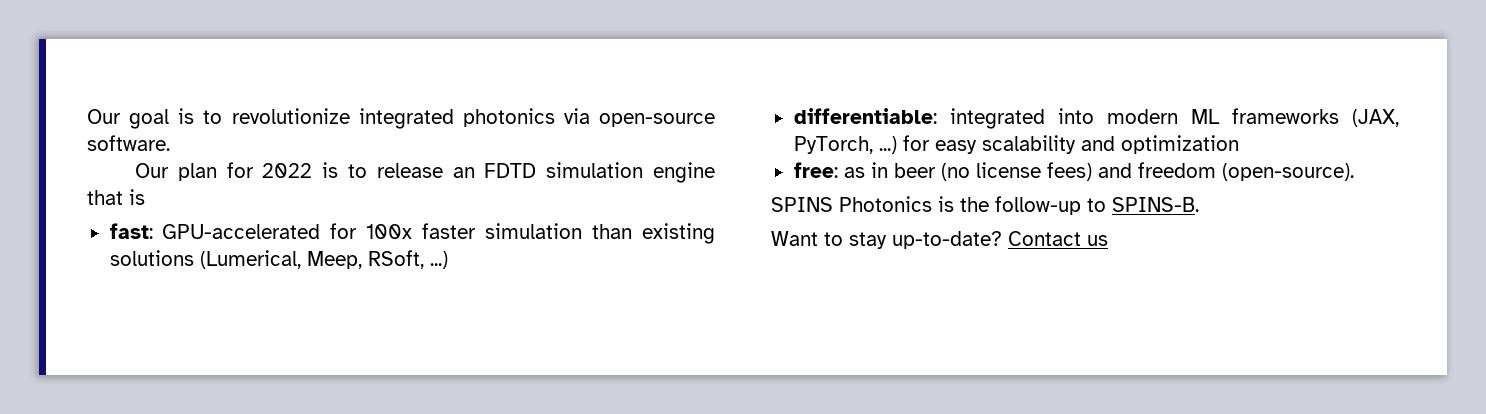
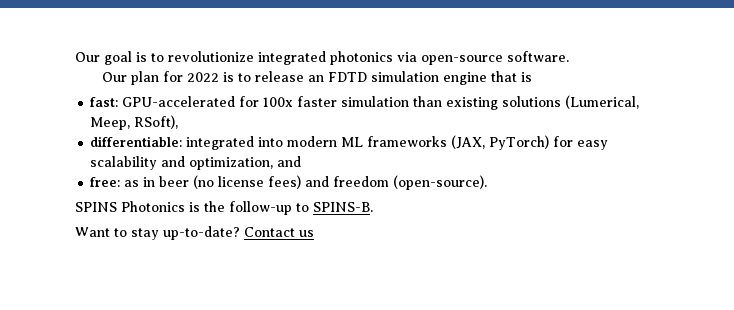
- fast: GPU-accelerated for 100x faster simulation than existing solutions (Lumerical, Meep, RSoft, ...)
+ fast: GPU-accelerated for 100x faster simulation than existing solutions (Lumerical, Meep, RSoft),
- differentiable: integrated into modern ML frameworks (JAX, PyTorch, ...) for easy scalability and optimization
+ differentiable: integrated into modern ML frameworks (JAX, PyTorch) for easy scalability and optimization, and

